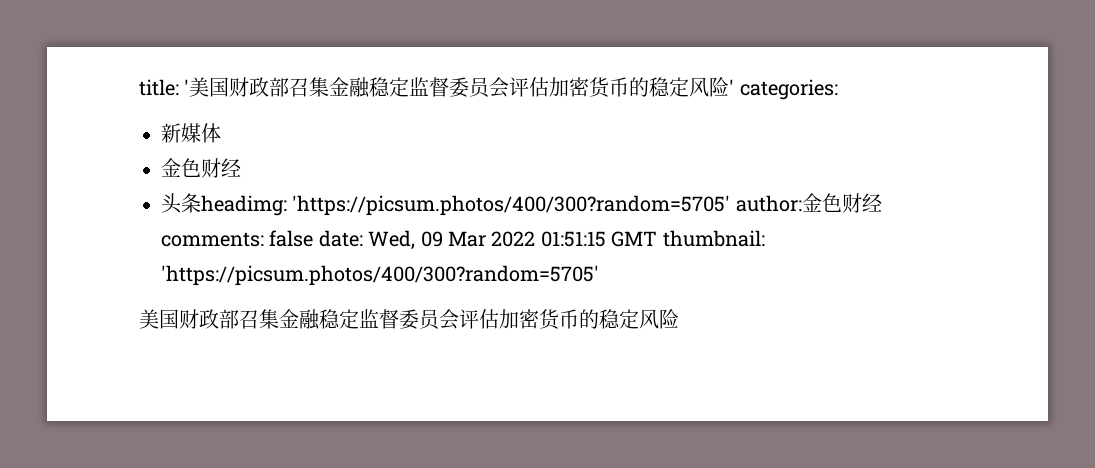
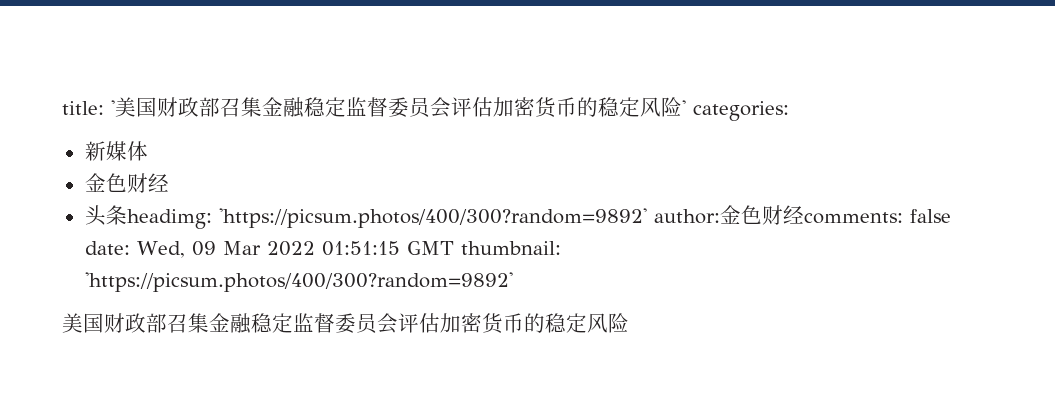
- 头条headimg: 'https://picsum.photos/400/300?random=5705' author:金色财经comments: false date: Wed, 09 Mar 2022 01:51:15 GMT thumbnail: 'https://picsum.photos/400/300?random=5705'
+ 头条headimg: 'https://picsum.photos/400/300?random=9892' author:金色财经comments: false date: Wed, 09 Mar 2022 01:51:15 GMT thumbnail: 'https://picsum.photos/400/300?random=9892'

